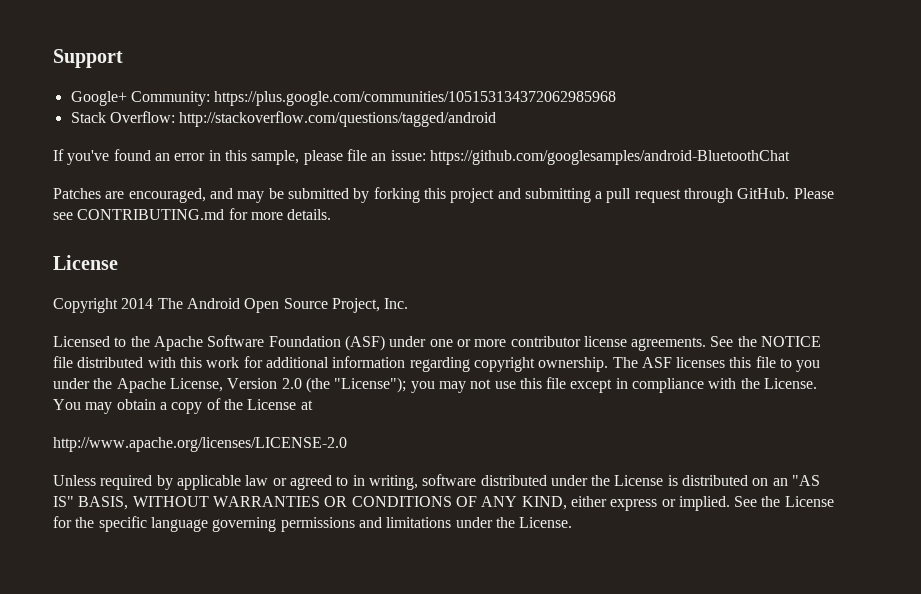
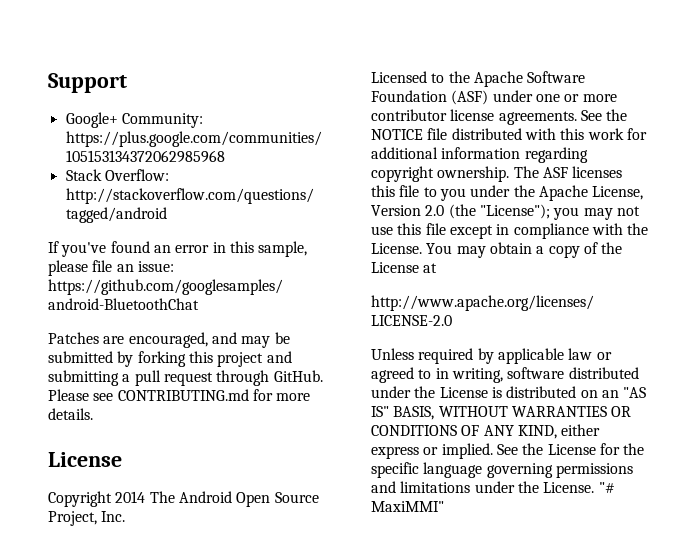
+ "# MaxiMMI"

